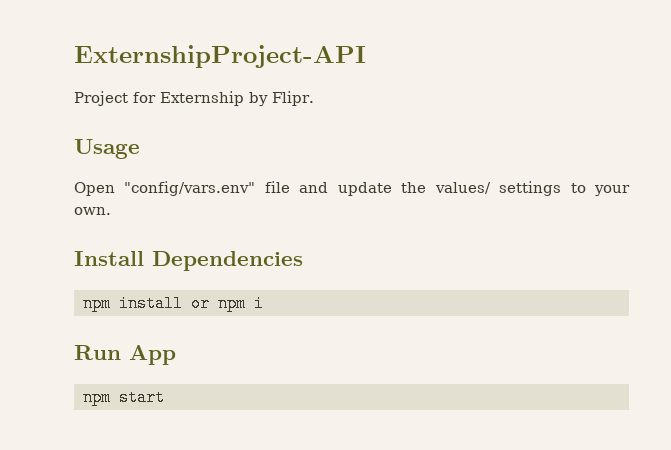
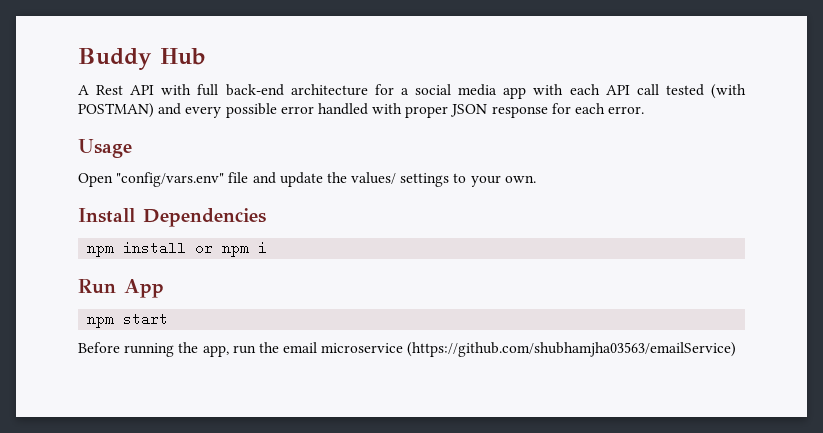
- ExternshipProject-API
- Project for Externship by Flipr.
+ Buddy Hub
+ A Rest API with full back-end architecture for a social media app with each API call tested (with POSTMAN) and every possible error handled with proper JSON response for each error.
+ Before running the app, run the email microservice (https://github.com/shubhamjha03563/emailService)

